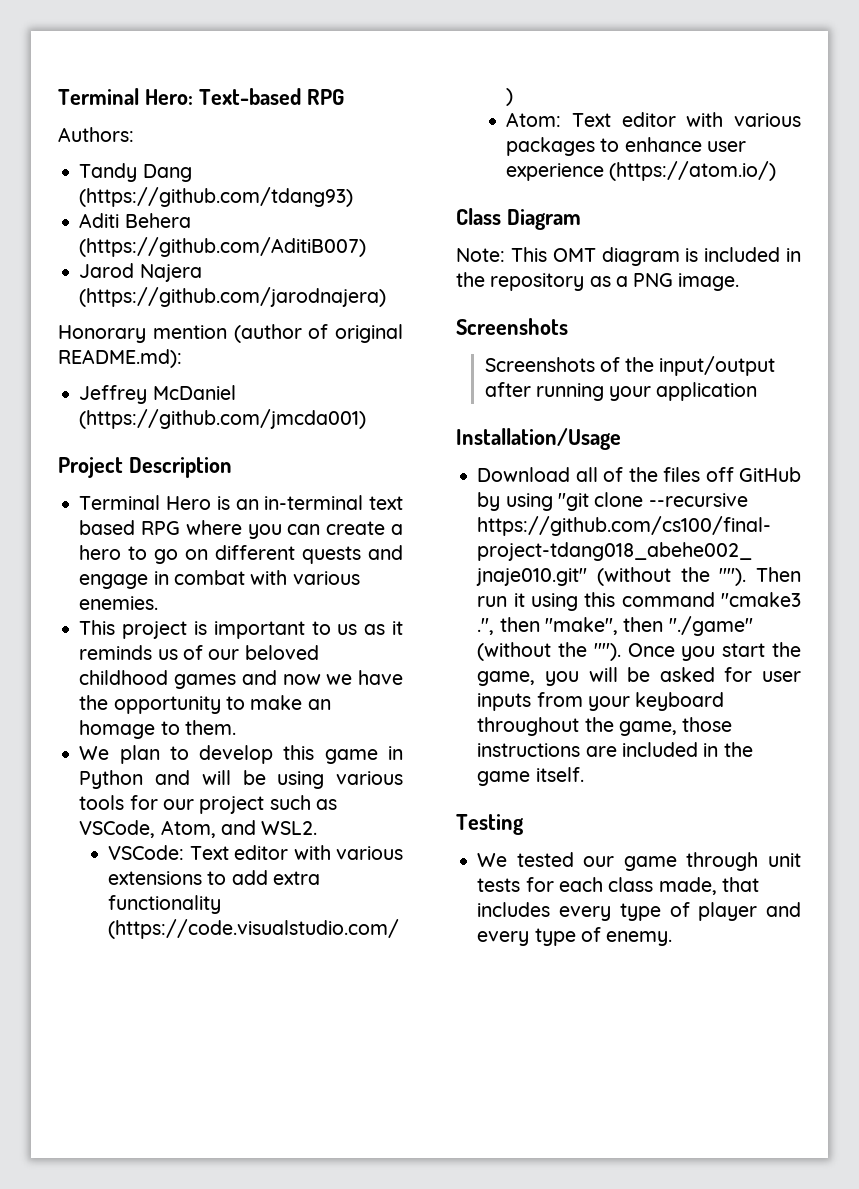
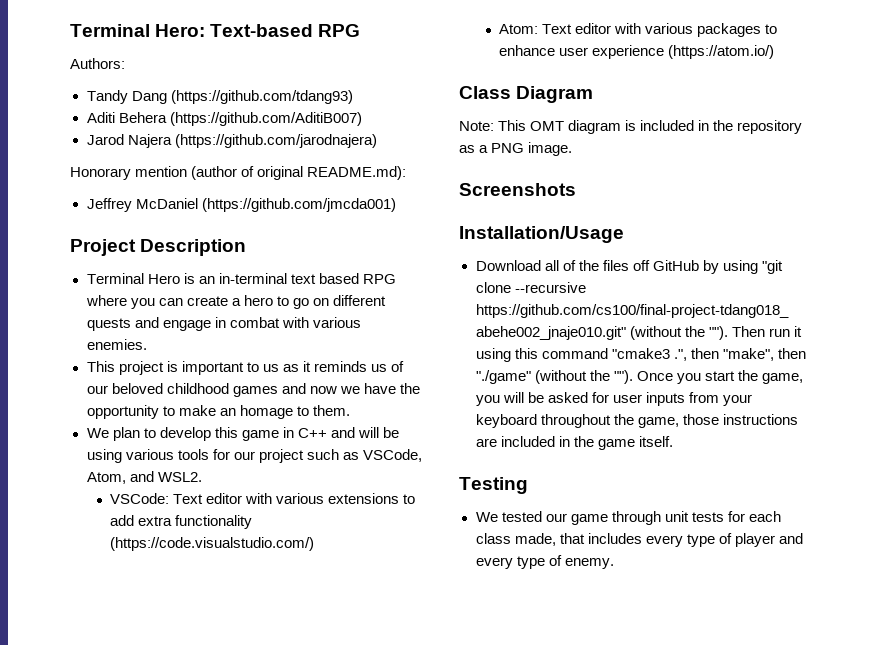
- We plan to develop this game in Python and will be using various tools for our project such as VSCode, Atom, and WSL2.
+ We plan to develop this game in C++ and will be using various tools for our project such as VSCode, Atom, and WSL2.
- Screenshots of the input/output after running your application

